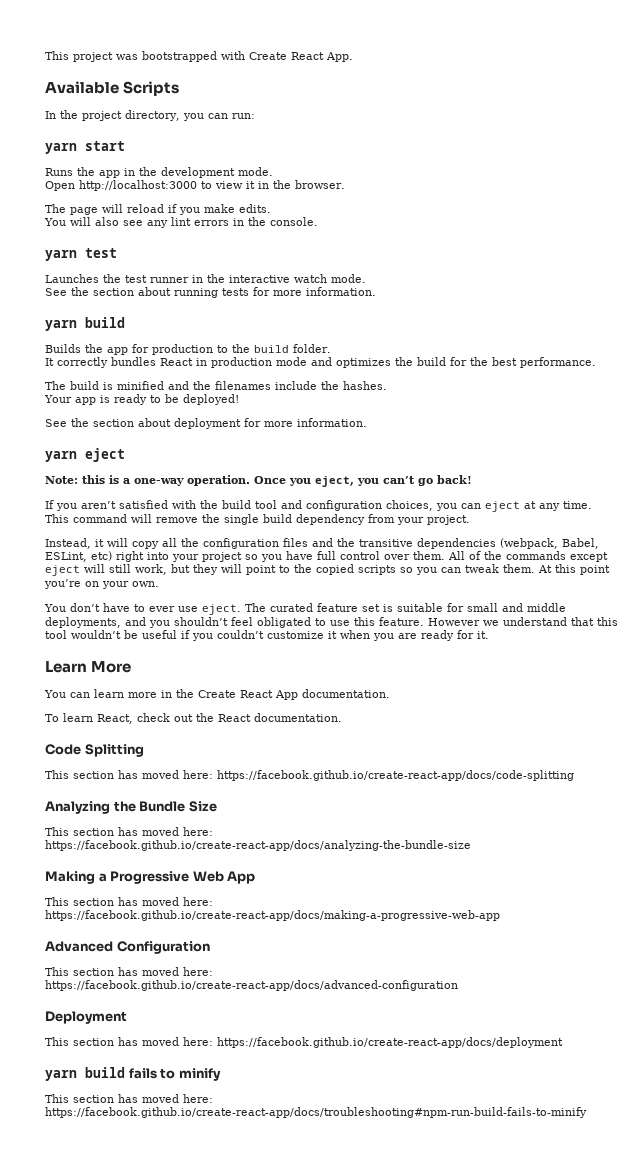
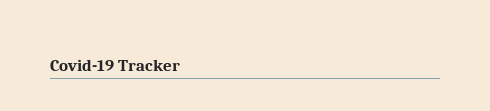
- This project was bootstrapped with Create React App.
- Available Scripts
- In the project directory, you can run:
- yarn start
- Runs the app in the development mode.
- Open http://localhost:3000 to view it in the browser.
- The page will reload if you make edits.
- You will also see any lint errors in the console.
- yarn test
- Launches the test runner in the interactive watch mode.
- See the section about running tests for more information.
- yarn build
- Builds the app for production to the build folder.
- It correctly bundles React in production mode and optimizes the build for the best performance.
- The build is minified and the filenames include the hashes.
- Your app is ready to be deployed!
- See the section about deployment for more information.
- yarn eject
- Note: this is a one-way operation. Once you eject, you can’t go back!
- If you aren’t satisfied with the build tool and configuration choices, you can eject at any time. This command will remove the single build dependency from your project.
- Instead, it will copy all the configuration files and the transitive dependencies (webpack, Babel, ESLint, etc) right into your project so you have full control over them. All of the commands except eject will still work, but they will point to the copied scripts so you can tweak them. At this point you’re on your own.
- You don’t have to ever use eject. The curated feature set is suitable for small and middle deployments, and you shouldn’t feel obligated to use this feature. However we understand that this tool wouldn’t be useful if you couldn’t customize it when you are ready for it.
- Learn More
- You can learn more in the Create React App documentation.
- To learn React, check out the React documentation.
- Code Splitting
- This section has moved here: https://facebook.github.io/create-react-app/docs/code-splitting
- Analyzing the Bundle Size
- This section has moved here: https://facebook.github.io/create-react-app/docs/analyzing-the-bundle-size
- Making a Progressive Web App
- This section has moved here: https://facebook.github.io/create-react-app/docs/making-a-progressive-web-app
- Advanced Configuration
- This section has moved here: https://facebook.github.io/create-react-app/docs/advanced-configuration
- Deployment
- This section has moved here: https://facebook.github.io/create-react-app/docs/deployment
- yarn build fails to minify
- This section has moved here: https://facebook.github.io/create-react-app/docs/troubleshooting#npm-run-build-fails-to-minify
+ Covid-19 Tracker

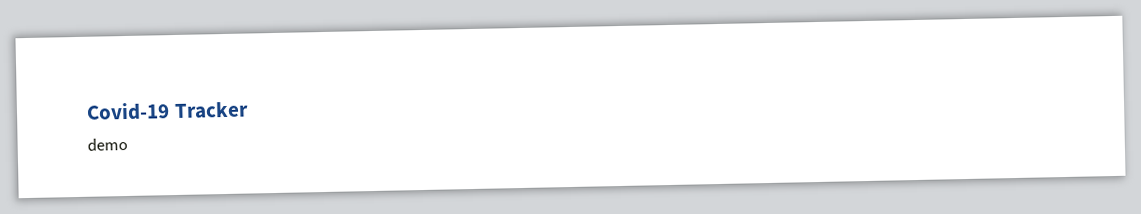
+ demo

